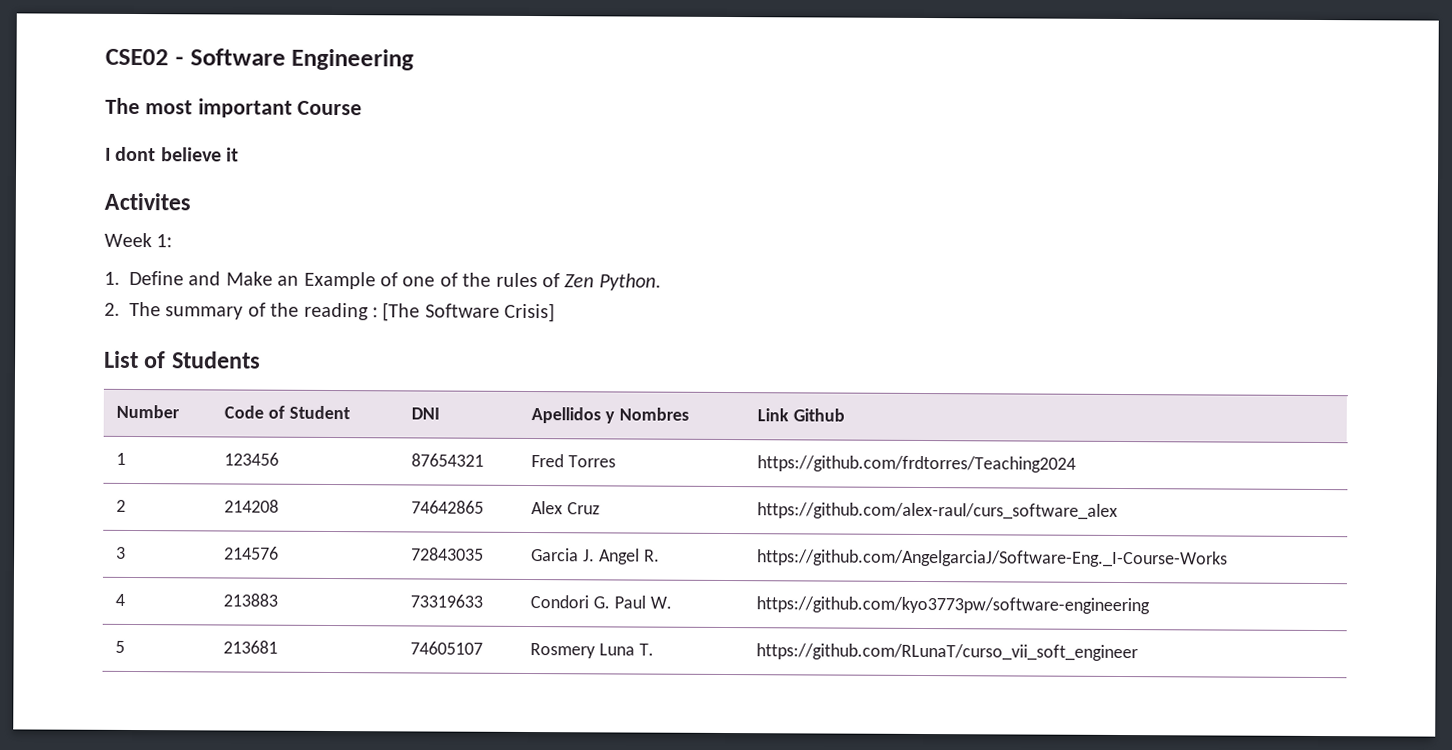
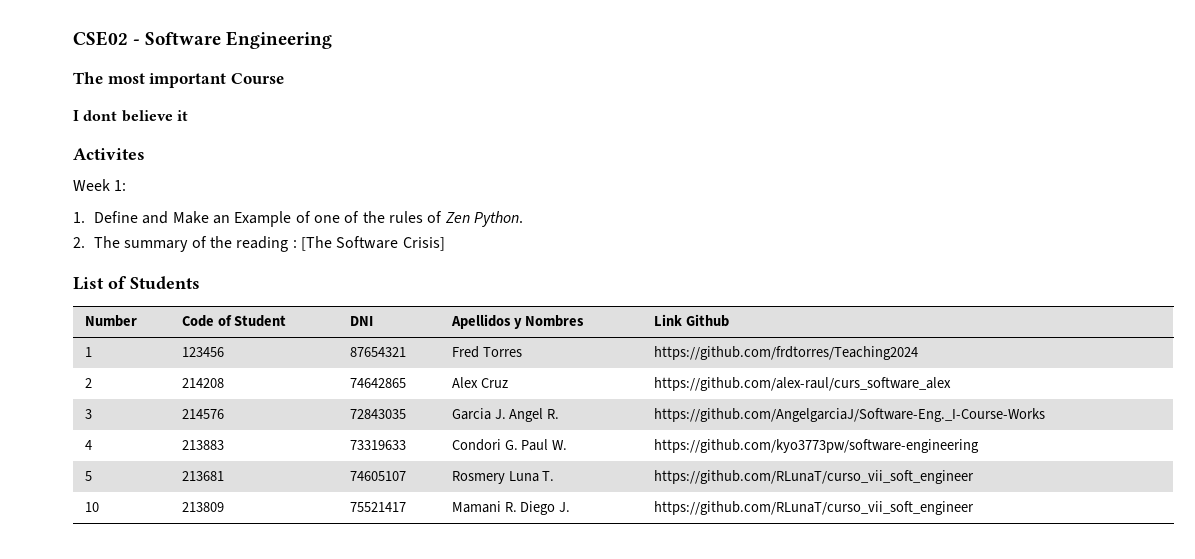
+ 10 | 213809 | 75521417 | Mamani R. Diego J. | https://github.com/RLunaT/curso_vii_soft_engineer

